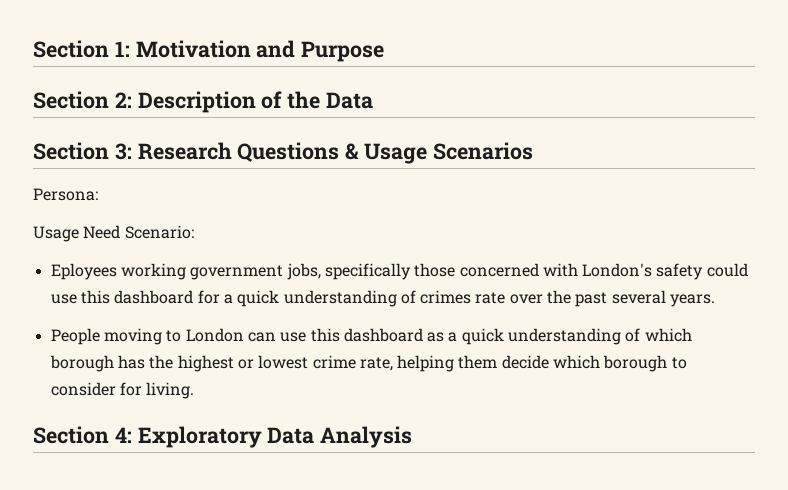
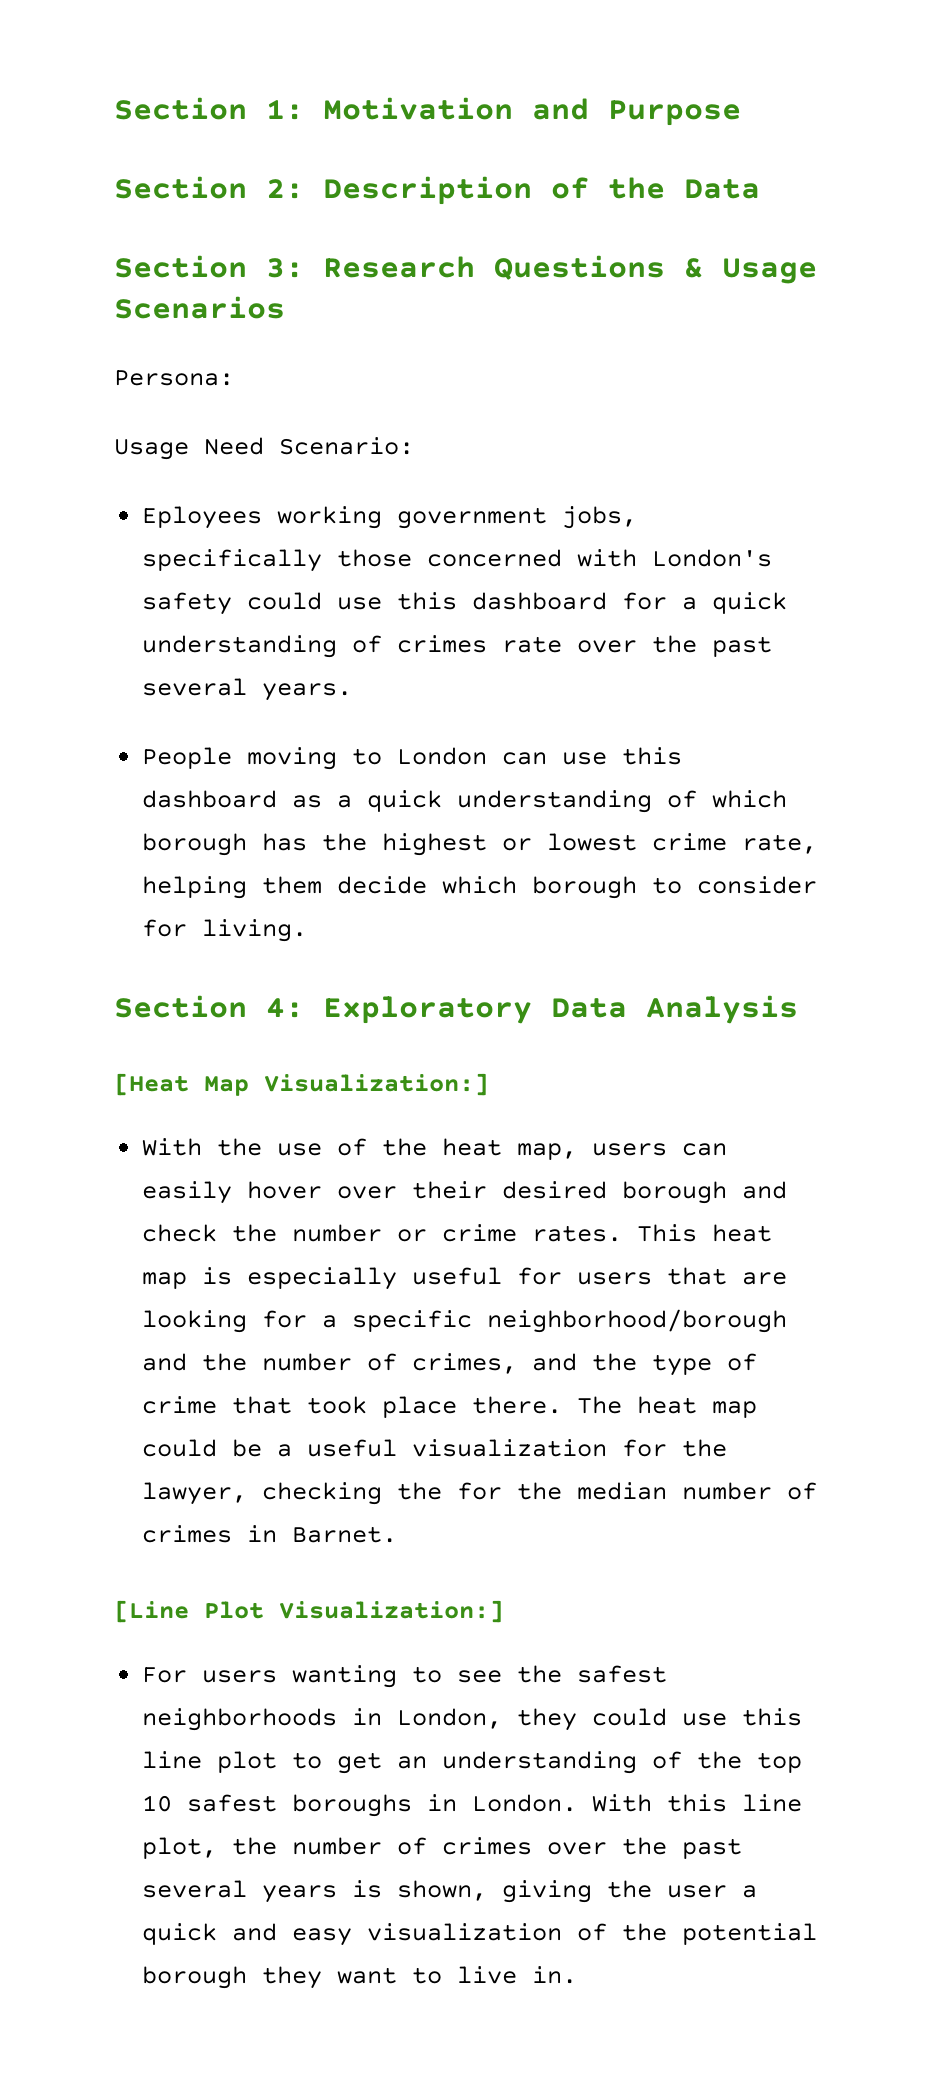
+ [Heat Map Visualization:]
+ With the use of the heat map, users can easily hover over their desired borough and check the number or crime rates. This heat map is especially useful for users that are looking for a specific neighborhood/borough and the number of crimes, and the type of crime that took place there. The heat map could be a useful visualization for the lawyer, checking the for the median number of crimes in Barnet.
+ [Line Plot Visualization:]
+ For users wanting to see the safest neighborhoods in London, they could use this line plot to get an understanding of the top 10 safest boroughs in London. With this line plot, the number of crimes over the past several years is shown, giving the user a quick and easy visualization of the potential borough they want to live in.

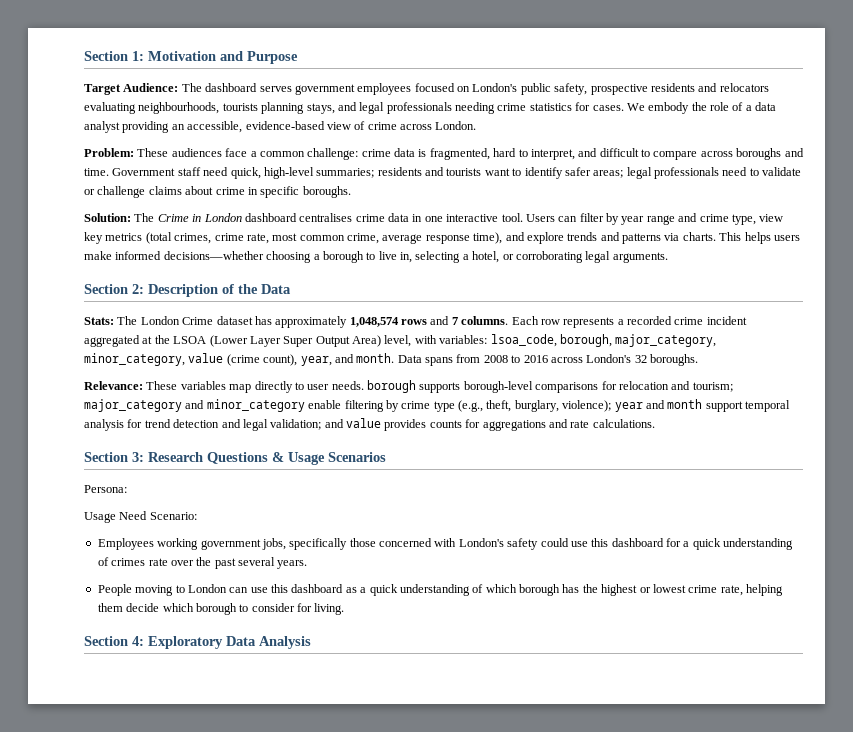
+ Target Audience: The dashboard serves government employees focused on London's public safety, prospective residents and relocators evaluating neighbourhoods, tourists planning stays, and legal professionals needing crime statistics for cases. We embody the role of a data analyst providing an accessible, evidence-based view of crime across London.
+ Problem: These audiences face a common challenge: crime data is fragmented, hard to interpret, and difficult to compare across boroughs and time. Government staff need quick, high-level summaries; residents and tourists want to identify safer areas; legal professionals need to validate or challenge claims about crime in specific boroughs.
+ Solution: The Crime in London dashboard centralises crime data in one interactive tool. Users can filter by year range and crime type, view key metrics (total crimes, crime rate, most common crime, average response time), and explore trends and patterns via charts. This helps users make informed decisions—whether choosing a borough to live in, selecting a hotel, or corroborating legal arguments.
+ Stats: The London Crime dataset has approximately 1,048,574 rows and 7 columns. Each row represents a recorded crime incident aggregated at the LSOA (Lower Layer Super Output Area) level, with variables: lsoa_code, borough, major_category, minor_category, value (crime count), year, and month. Data spans from 2008 to 2016 across London's 32 boroughs.
+ Relevance: These variables map directly to user needs. borough supports borough-level comparisons for relocation and tourism; major_category and minor_category enable filtering by crime type (e.g., theft, burglary, violence); year and month support temporal analysis for trend detection and legal validation; and value provides counts for aggregations and rate calculations.
- Eployees working government jobs, specifically those concerned with London's safety could use this dashboard for a quick understanding of crimes rate over the past several years.
+ Employees working government jobs, specifically those concerned with London's safety could use this dashboard for a quick understanding of crimes rate over the past several years.
- [Heat Map Visualization:]
- With the use of the heat map, users can easily hover over their desired borough and check the number or crime rates. This heat map is especially useful for users that are looking for a specific neighborhood/borough and the number of crimes, and the type of crime that took place there. The heat map could be a useful visualization for the lawyer, checking the for the median number of crimes in Barnet.
- [Line Plot Visualization:]
- For users wanting to see the safest neighborhoods in London, they could use this line plot to get an understanding of the top 10 safest boroughs in London. With this line plot, the number of crimes over the past several years is shown, giving the user a quick and easy visualization of the potential borough they want to live in.

